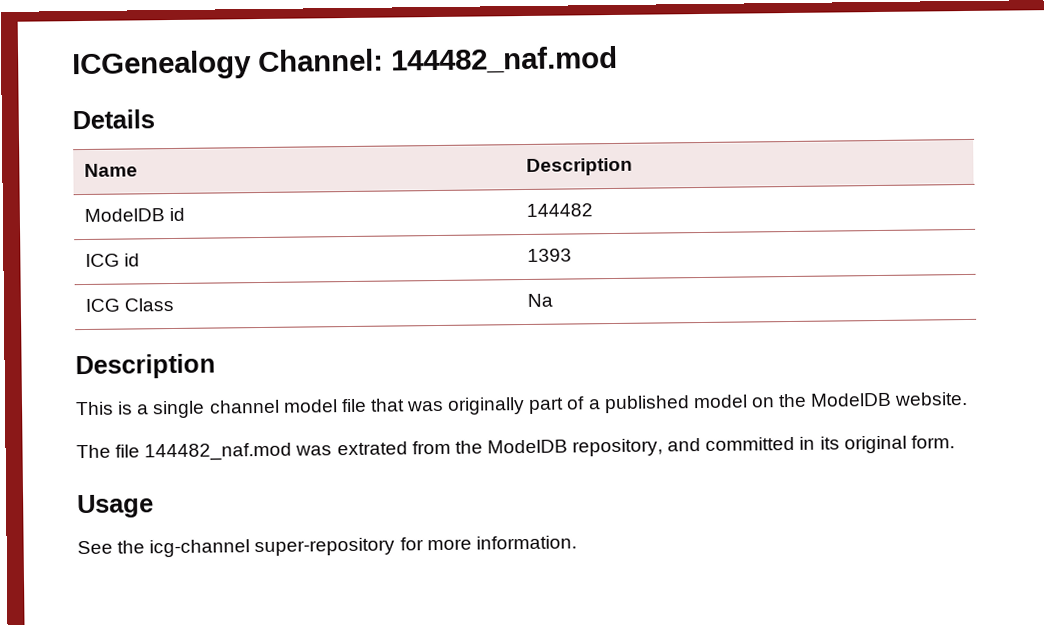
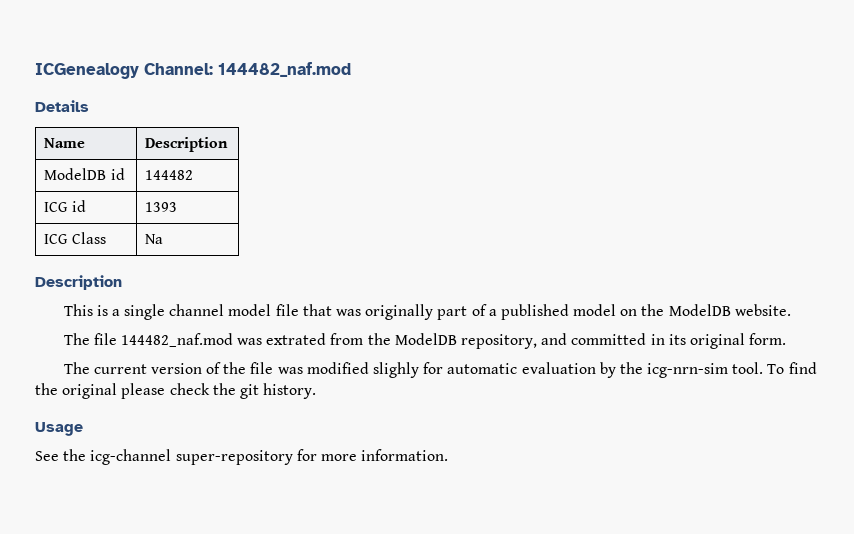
+ The current version of the file was modified slighly for automatic evaluation by the icg-nrn-sim tool. To find the original please check the git history.

